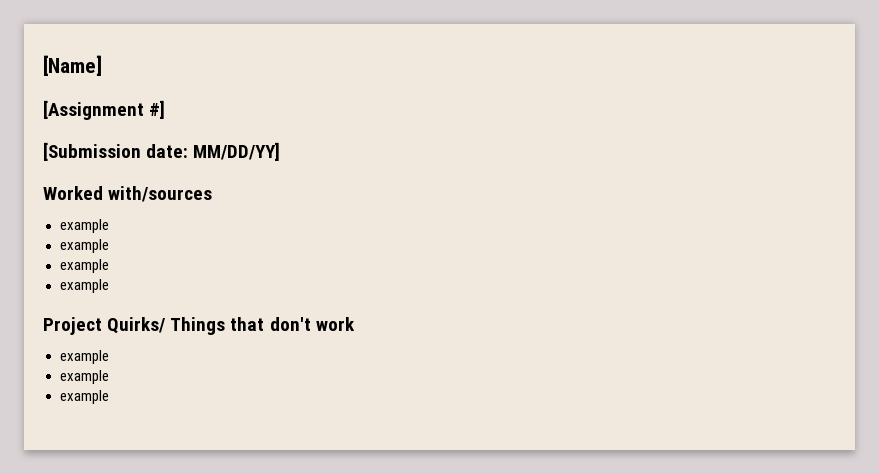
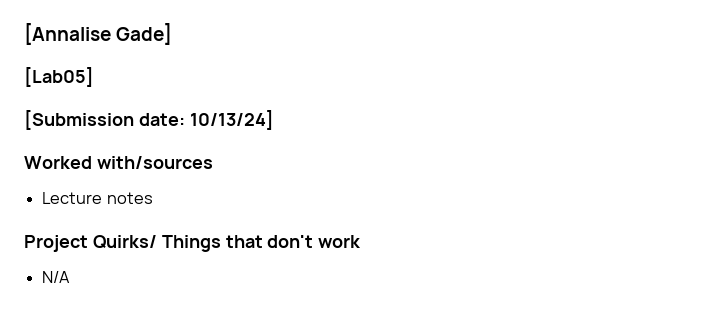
- [Name]
- [Assignment #]
+ [Annalise Gade]
+ [Lab05]
- [Submission date: MM/DD/YY]
+ [Submission date: 10/13/24]
  Worked with/sources
- example
- example
- example
- example
+ Lecture notes
  Project Quirks/ Things that don't work
- example
- example
- example
+ N/A

